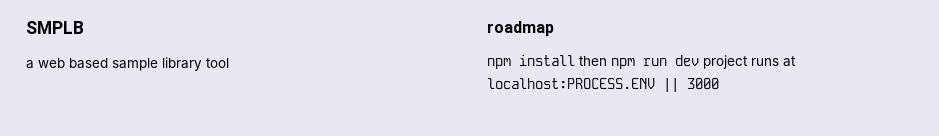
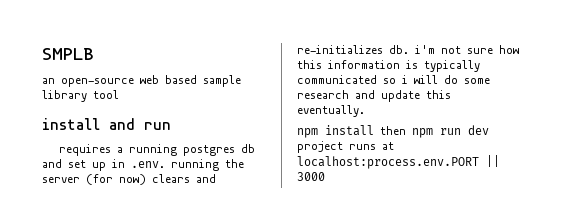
- a web based sample library tool
+ an open-source web based sample library tool
- roadmap
+ install and run
+ requires a running postgres db and set up in .env. running the server (for now) clears and re-initializes db. i'm not sure how this information is typically communicated so i will do some research and update this eventually.
- npm install then npm run dev project runs at localhost:PROCESS.ENV || 3000
+ npm install then npm run dev project runs at localhost:process.env.PORT || 3000

